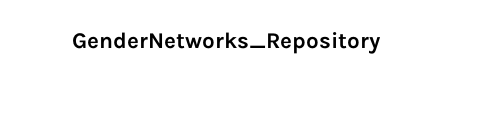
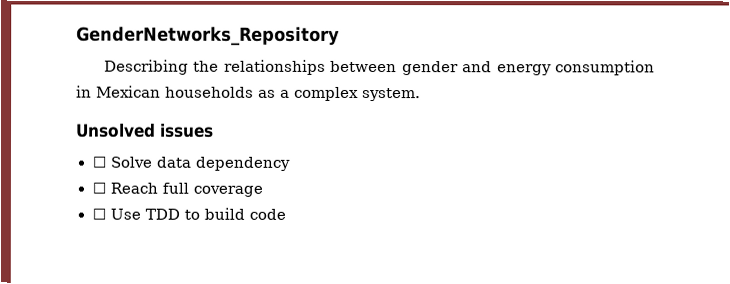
+ Describing the relationships between gender and energy consumption in Mexican households as a complex system.
+ Unsolved issues
+ ☐ Solve data dependency
+ ☐ Reach full coverage
+ ☐ Use TDD to build code

